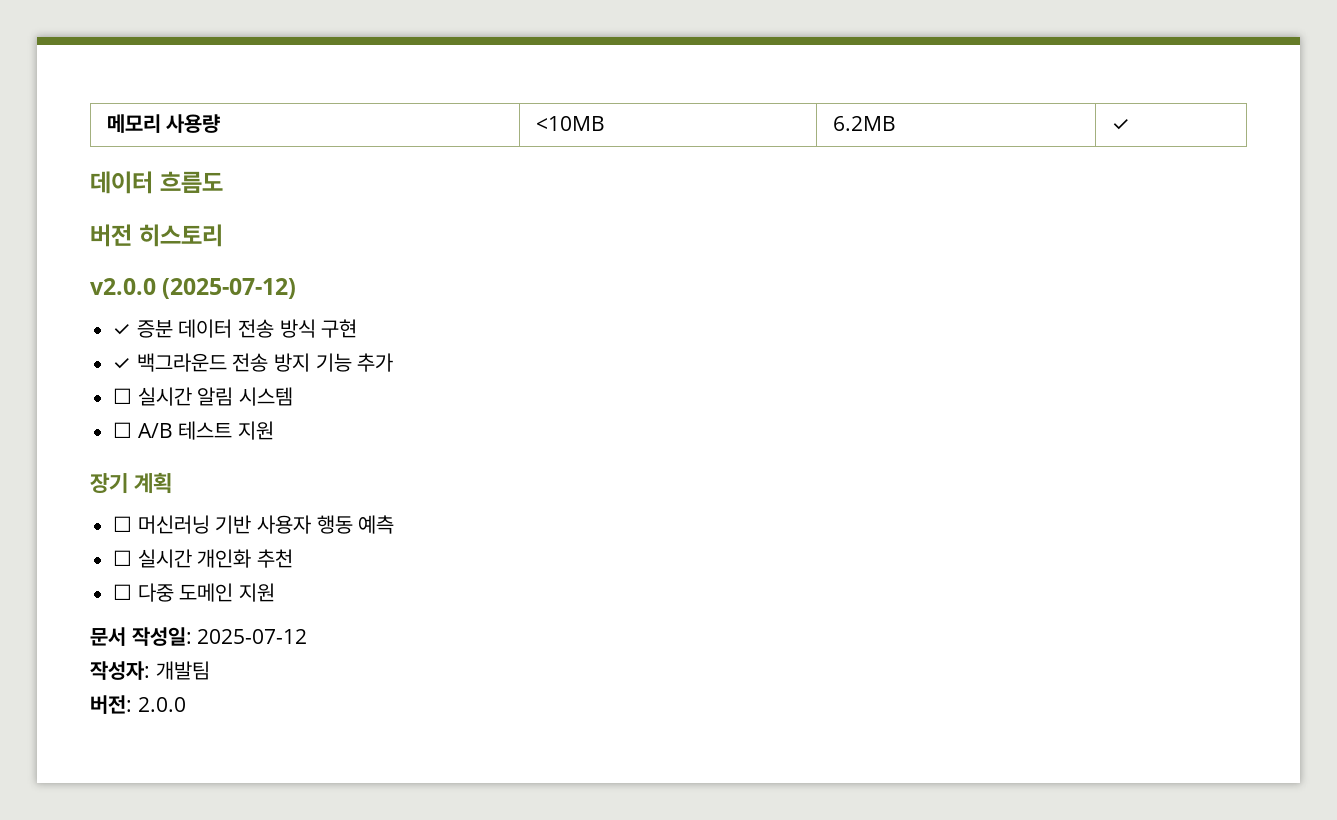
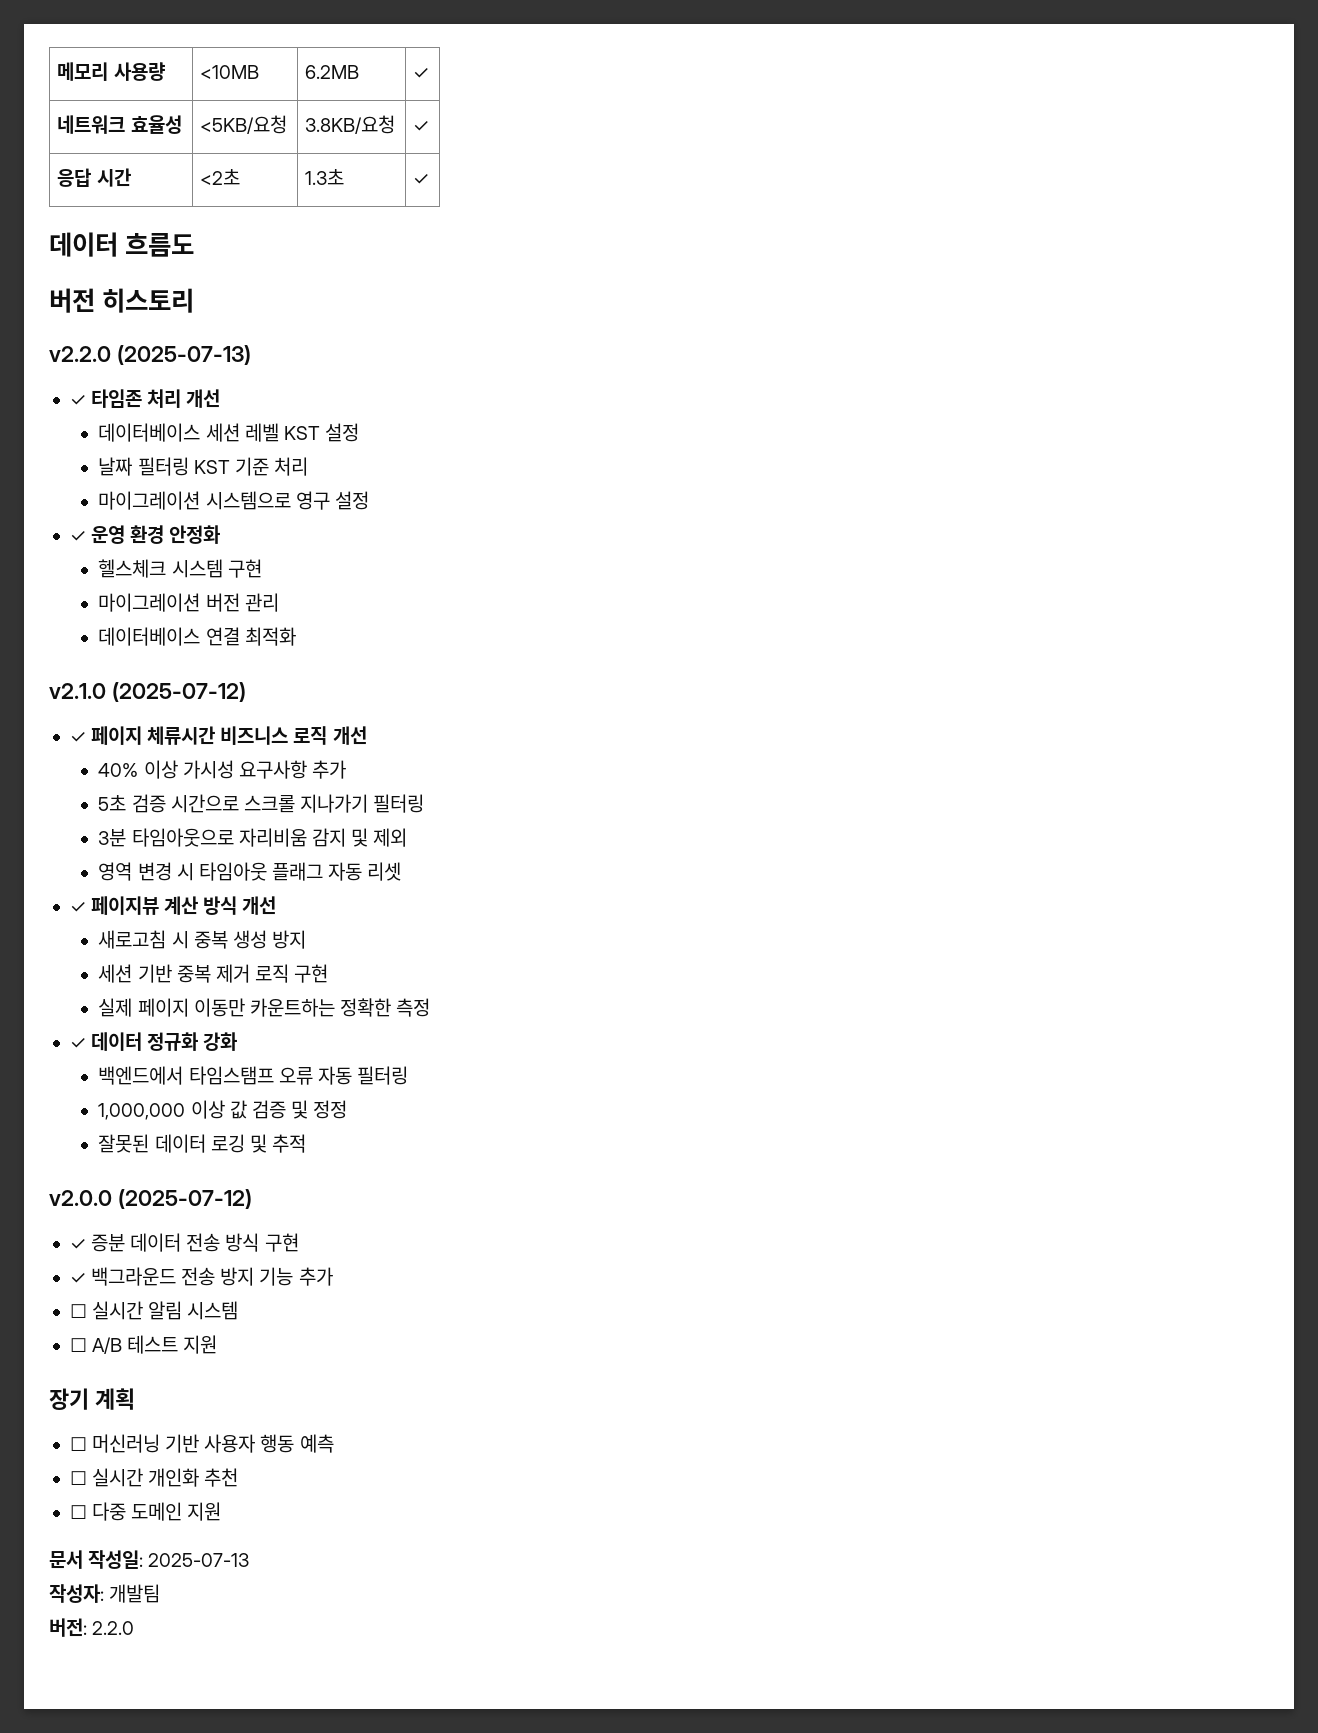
+ 네트워크 효율성 | <5KB/요청 | 3.8KB/요청 | ✓
+ 응답 시간 | <2초 | 1.3초 | ✓
  데이터 흐름도
  버전 히스토리
+ v2.2.0 (2025-07-13)
+ ✓ 타임존 처리 개선
+ 데이터베이스 세션 레벨 KST 설정
+ 날짜 필터링 KST 기준 처리
+ 마이그레이션 시스템으로 영구 설정
+ ✓ 운영 환경 안정화
+ 헬스체크 시스템 구현
+ 마이그레이션 버전 관리
+ 데이터베이스 연결 최적화
+ v2.1.0 (2025-07-12)
+ ✓ 페이지 체류시간 비즈니스 로직 개선
+ 40% 이상 가시성 요구사항 추가
+ 5초 검증 시간으로 스크롤 지나가기 필터링
+ 3분 타임아웃으로 자리비움 감지 및 제외
+ 영역 변경 시 타임아웃 플래그 자동 리셋
+ ✓ 페이지뷰 계산 방식 개선
+ 새로고침 시 중복 생성 방지
+ 세션 기반 중복 제거 로직 구현
+ 실제 페이지 이동만 카운트하는 정확한 측정
+ ✓ 데이터 정규화 강화
+ 백엔드에서 타임스탬프 오류 자동 필터링
+ 1,000,000 이상 값 검증 및 정정
+ 잘못된 데이터 로깅 및 추적
- 문서 작성일: 2025-07-12
+ 문서 작성일: 2025-07-13
- 버전: 2.0.0
+ 버전: 2.2.0

